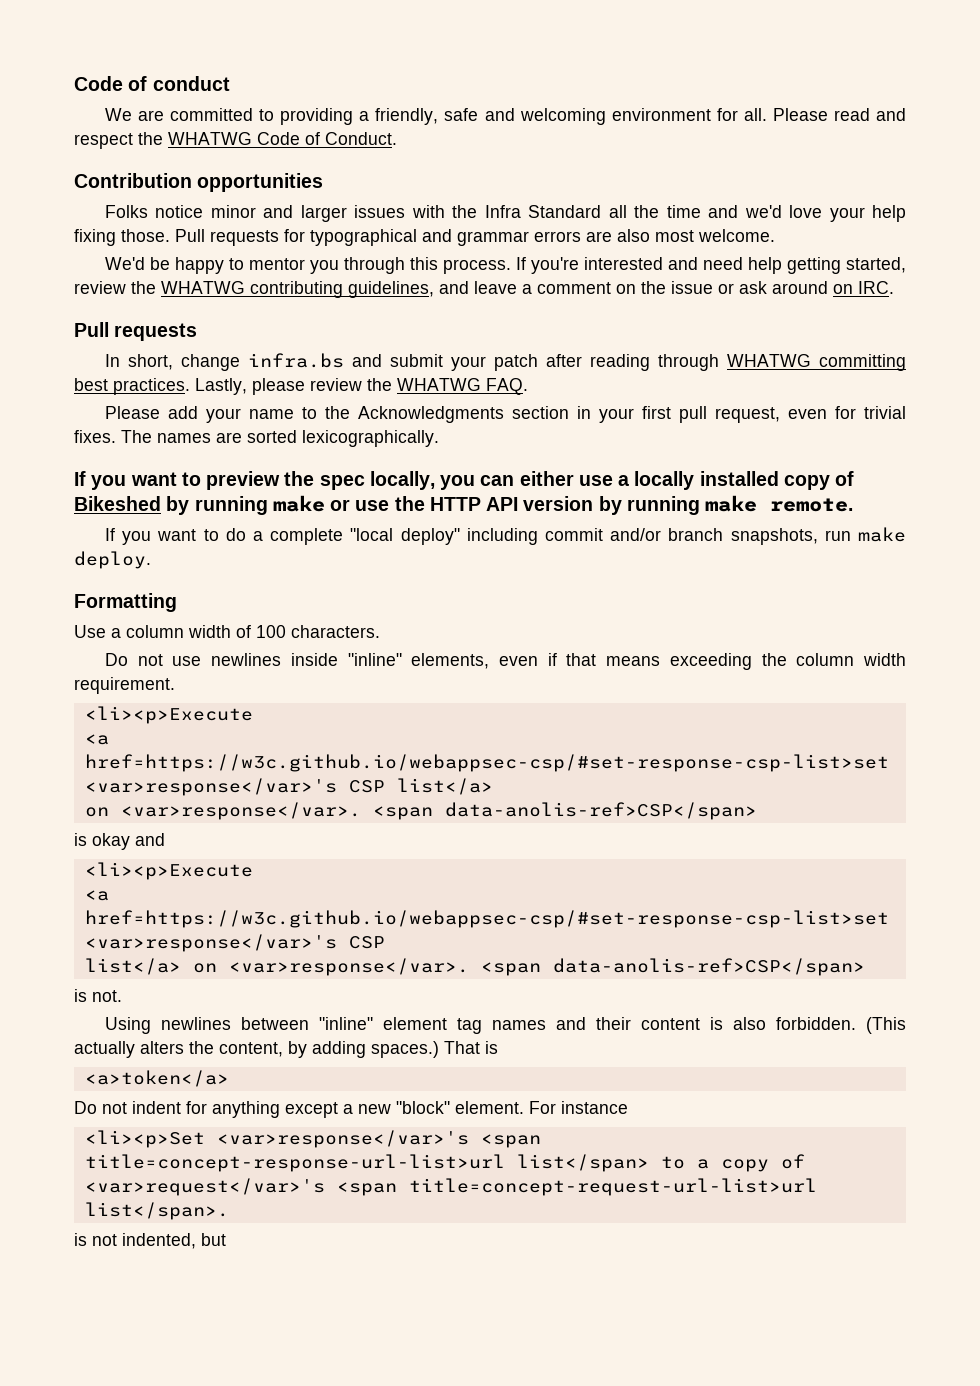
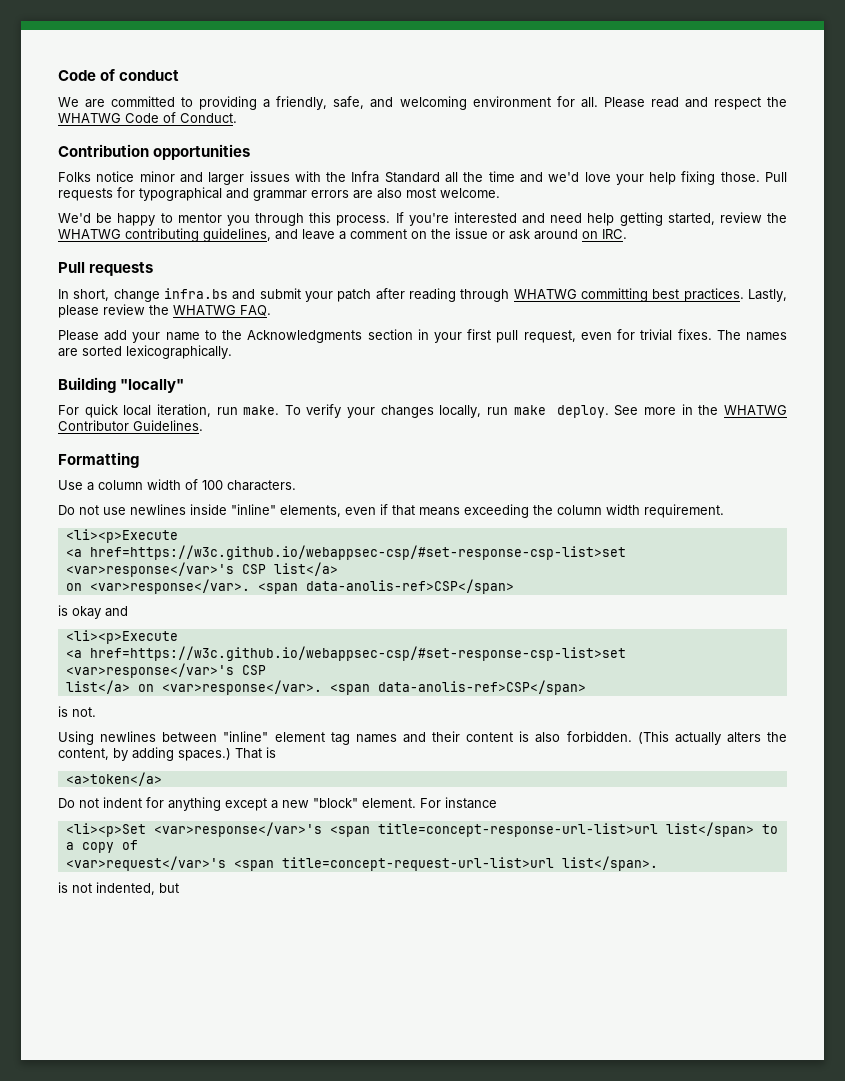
- We are committed to providing a friendly, safe and welcoming environment for all.
+ We are committed to providing a friendly, safe, and welcoming environment for all.
- If you want to preview the spec locally, you can either use a locally installed copy of Bikeshed by running make or use the HTTP API version by running make remote.
- If you want to do a complete "local deploy" including commit and/or branch snapshots, run make deploy.
+ Building "locally"
+ For quick local iteration, run make. To verify your changes locally, run make deploy. See more in the WHATWG Contributor Guidelines.

